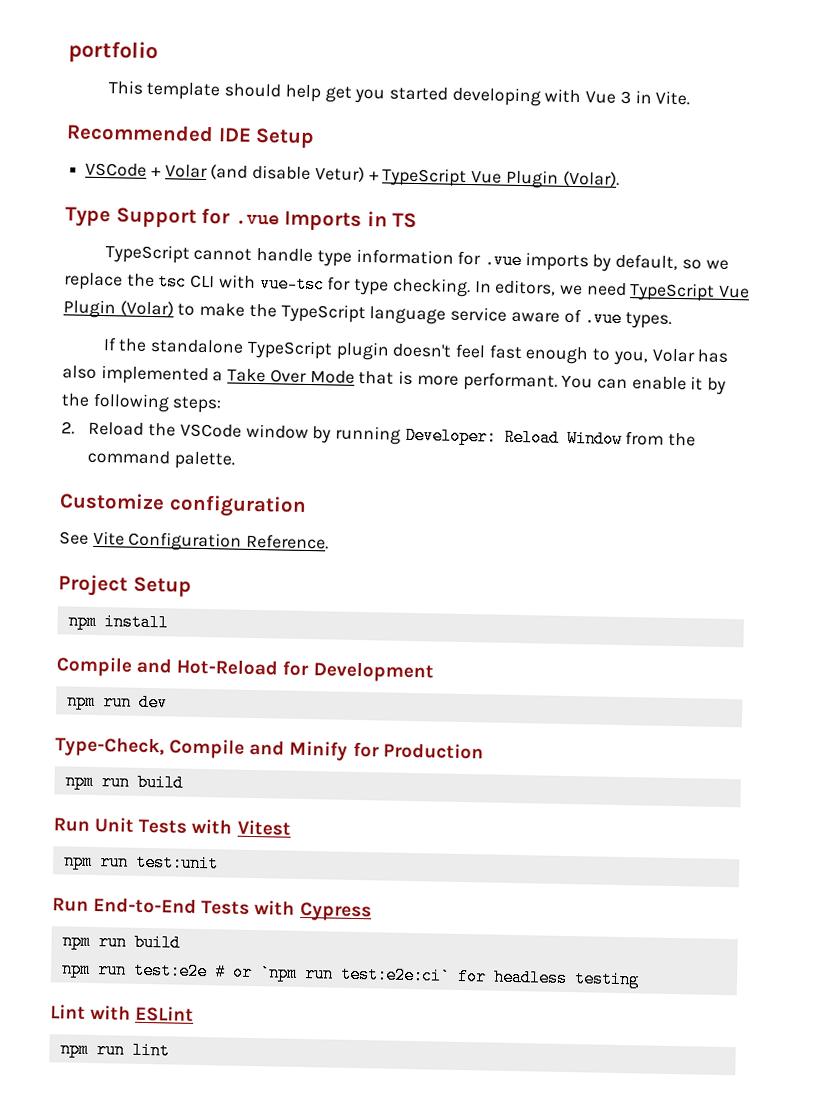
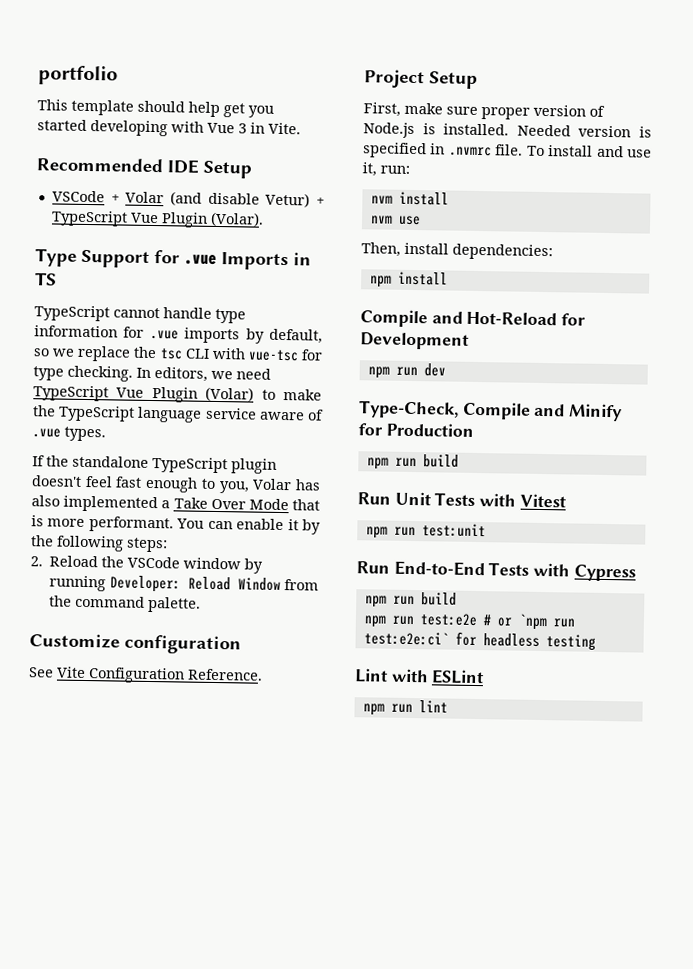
+ First, make sure proper version of Node.js is installed. Needed version is specified in .nvmrc file. To install and use it, run:
+ nvm install
+ nvm use
+ Then, install dependencies:

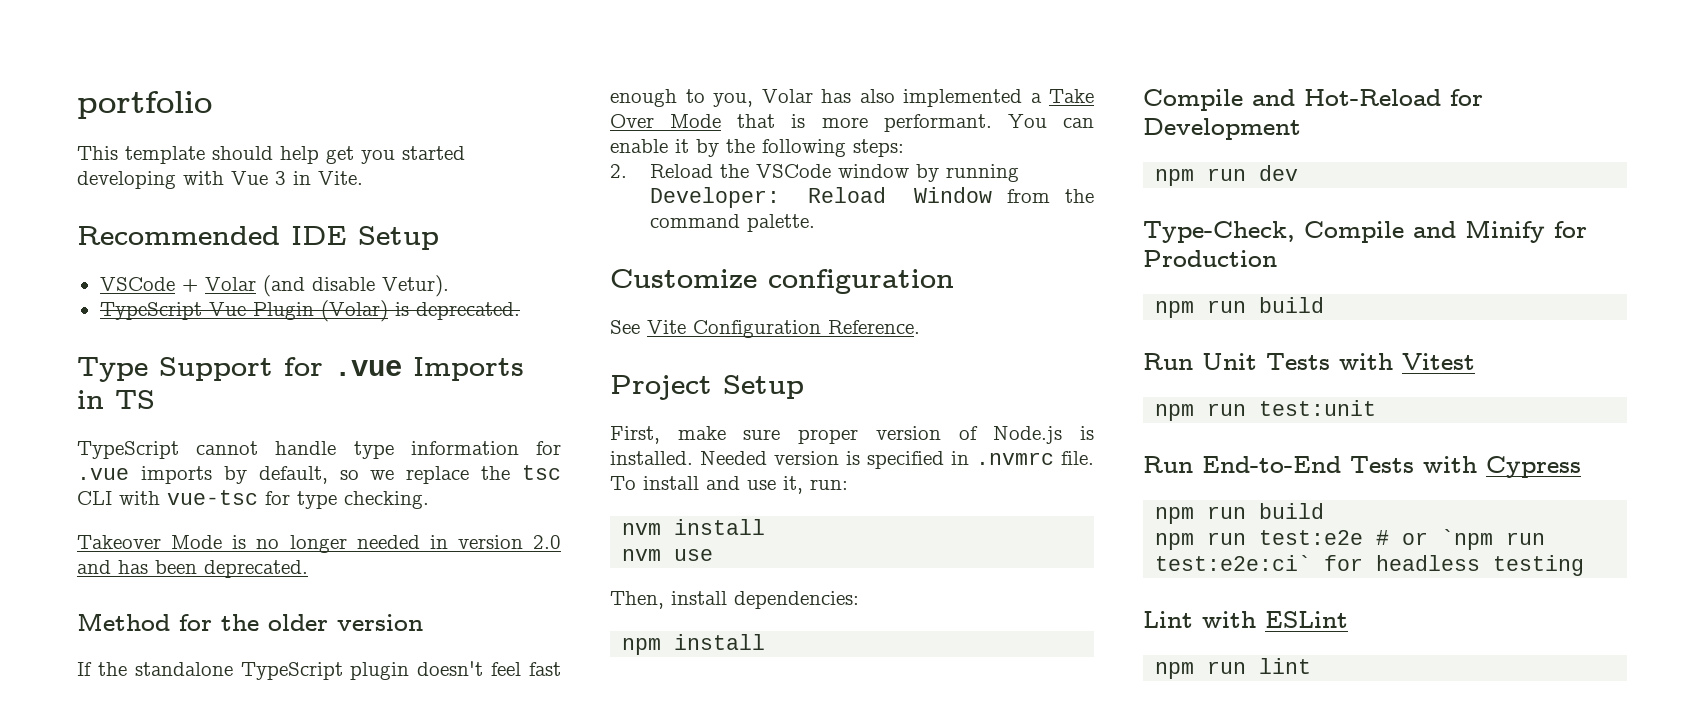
- VSCode + Volar (and disable Vetur) + TypeScript Vue Plugin (Volar).
+ VSCode + Volar (and disable Vetur).
+ TypeScript Vue Plugin (Volar) is deprecated.
- TypeScript cannot handle type information for .vue imports by default, so we replace the tsc CLI with vue-tsc for type checking. In editors, we need TypeScript Vue Plugin (Volar) to make the TypeScript language service aware of .vue types.
+ TypeScript cannot handle type information for .vue imports by default, so we replace the tsc CLI with vue-tsc for type checking.
+ Takeover Mode is no longer needed in version 2.0 and has been deprecated.
+ Method for the older version

